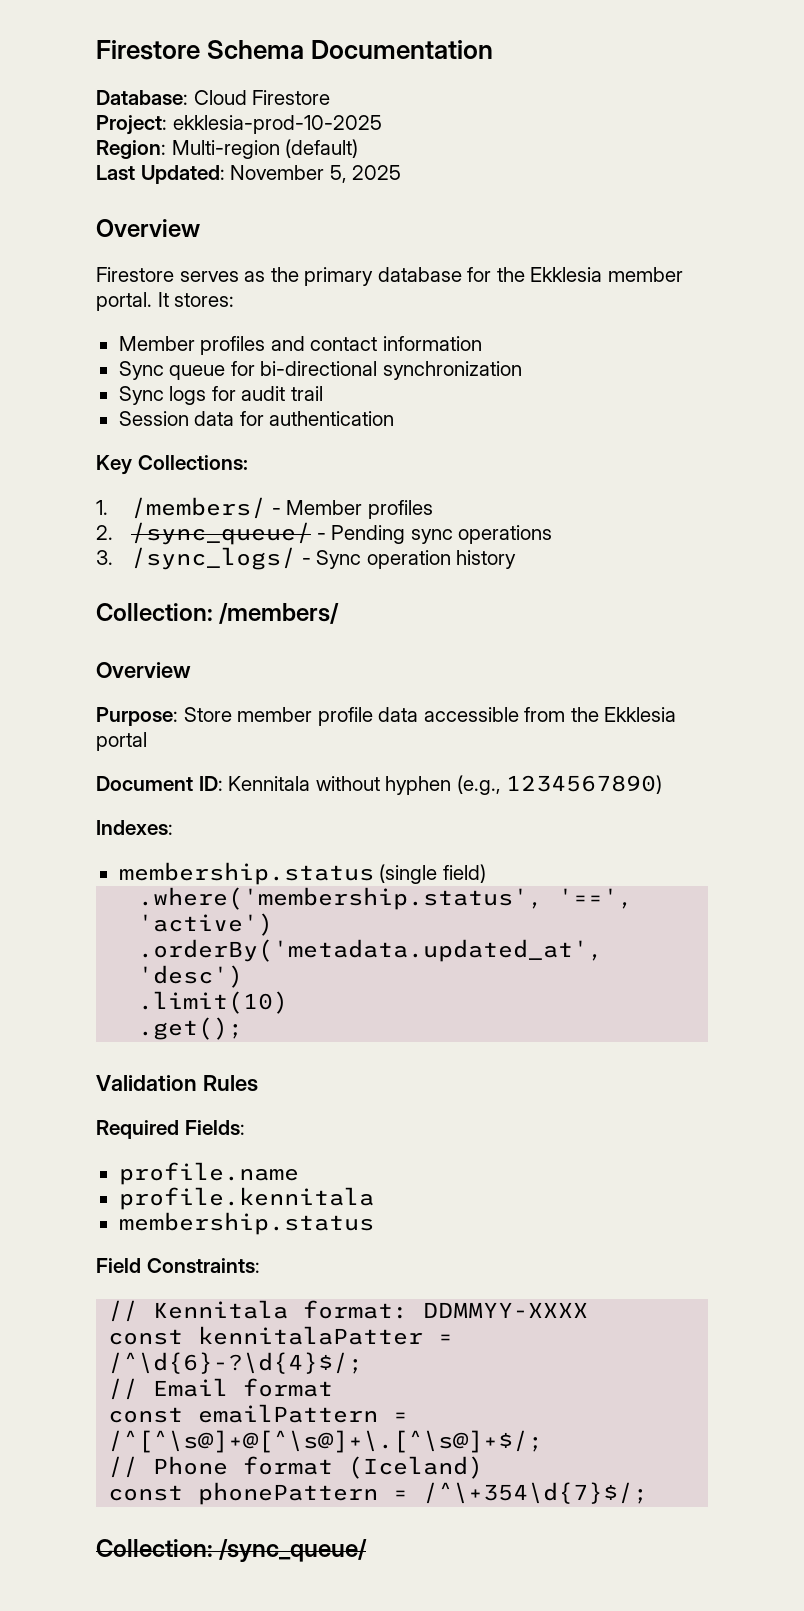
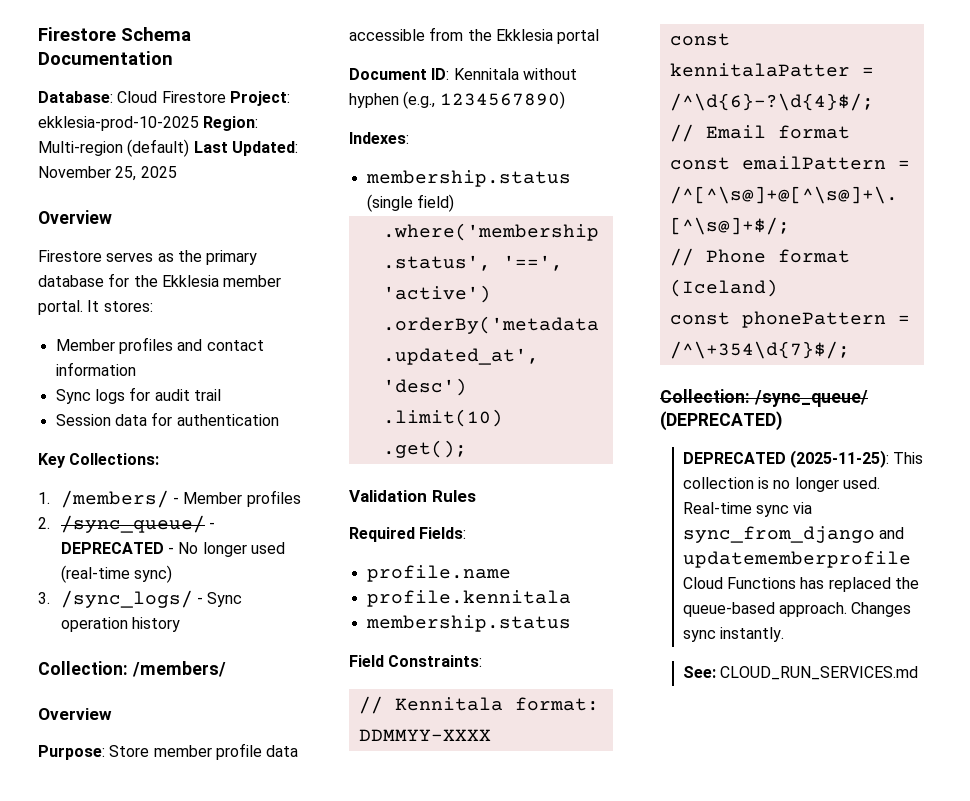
- Database: Cloud Firestore
- Project: ekklesia-prod-10-2025
- Region: Multi-region (default)
- Last Updated: November 5, 2025
+ Database: Cloud Firestore Project: ekklesia-prod-10-2025 Region: Multi-region (default) Last Updated: November 25, 2025
- Sync queue for bi-directional synchronization
- 2. /sync_queue/ - Pending sync operations
+ 2. /sync_queue/ - DEPRECATED - No longer used (real-time sync)
- Collection: /sync_queue/
+ Collection: /sync_queue/ (DEPRECATED)
+ DEPRECATED (2025-11-25): This collection is no longer used. Real-time sync via sync_from_django and updatememberprofile Cloud Functions has replaced the queue-based approach. Changes sync instantly.
+ See: CLOUD_RUN_SERVICES.md

